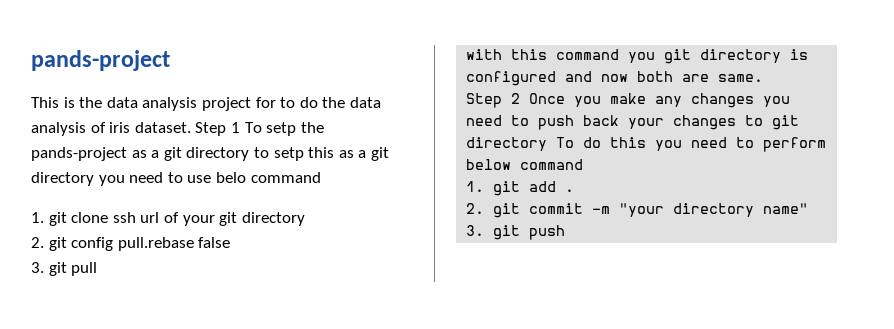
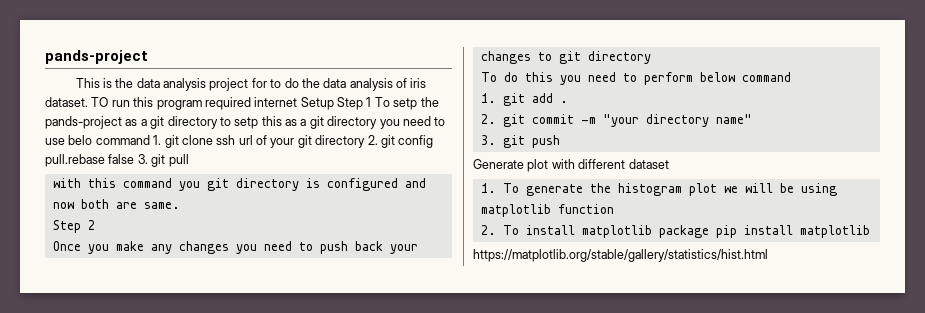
- Step 1 To setp the pands-project as a git directory to setp this as a git directory you need to use belo command
- 1. git clone ssh url of your git directory
- 2. git config pull.rebase false
- 3. git pull
+ TO run this program required internet Setup Step 1 To setp the pands-project as a git directory to setp this as a git directory you need to use belo command 1. git clone ssh url of your git directory 2. git config pull.rebase false 3. git pull
- Step 2 Once you make any changes you need to push back your changes to git directory To do this you need to perform below command
+ Step 2
+ Once you make any changes you need to push back your changes to git directory
+ To do this you need to perform below command
+ Generate plot with different dataset
+ 1. To generate the histogram plot we will be using matplotlib function
+ 2. To install matplotlib package pip install matplotlib
+ https://matplotlib.org/stable/gallery/statistics/hist.html

